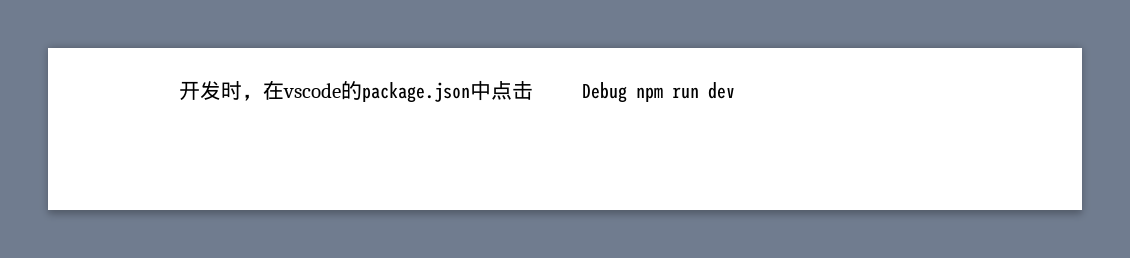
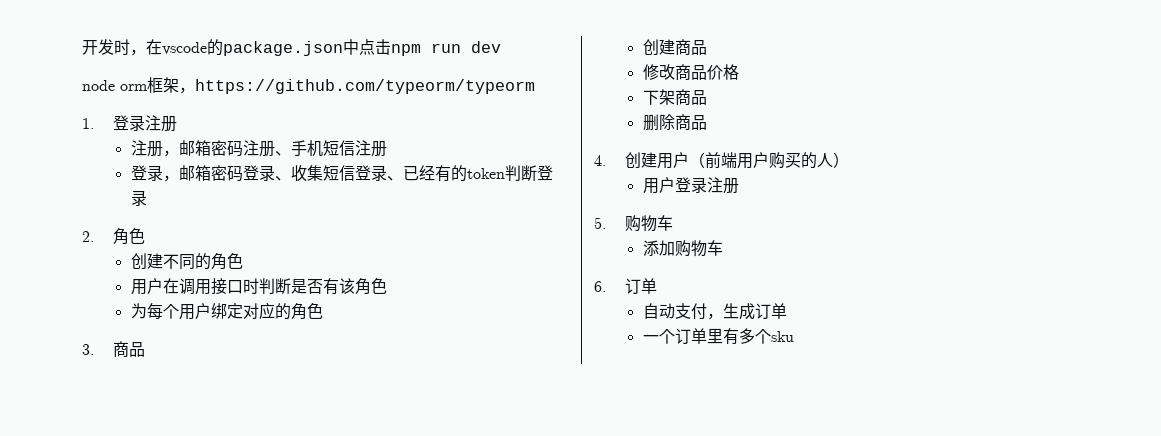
- 开发时，在vscode的package.json中点击Debug npm run dev
+ 开发时，在vscode的package.json中点击npm run dev
+ node orm框架，https://github.com/typeorm/typeorm
+ 1.登录注册
+ 注册，邮箱密码注册、手机短信注册
+ 登录，邮箱密码登录、收集短信登录、已经有的token判断登录
+ 2.角色
+ 创建不同的角色
+ 用户在调用接口时判断是否有该角色
+ 为每个用户绑定对应的角色
+ 3.商品
+ 创建商品
+ 修改商品价格
+ 下架商品
+ 删除商品
+ 4.创建用户（前端用户购买的人）
+ 用户登录注册
+ 5.购物车
+ 添加购物车
+ 6.订单
+ 自动支付，生成订单
+ 一个订单里有多个sku

